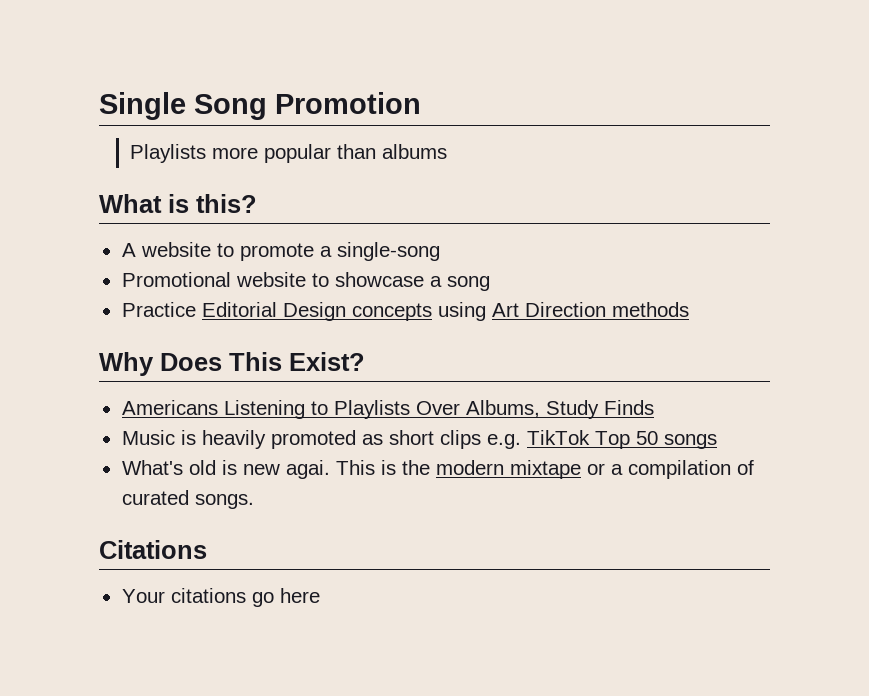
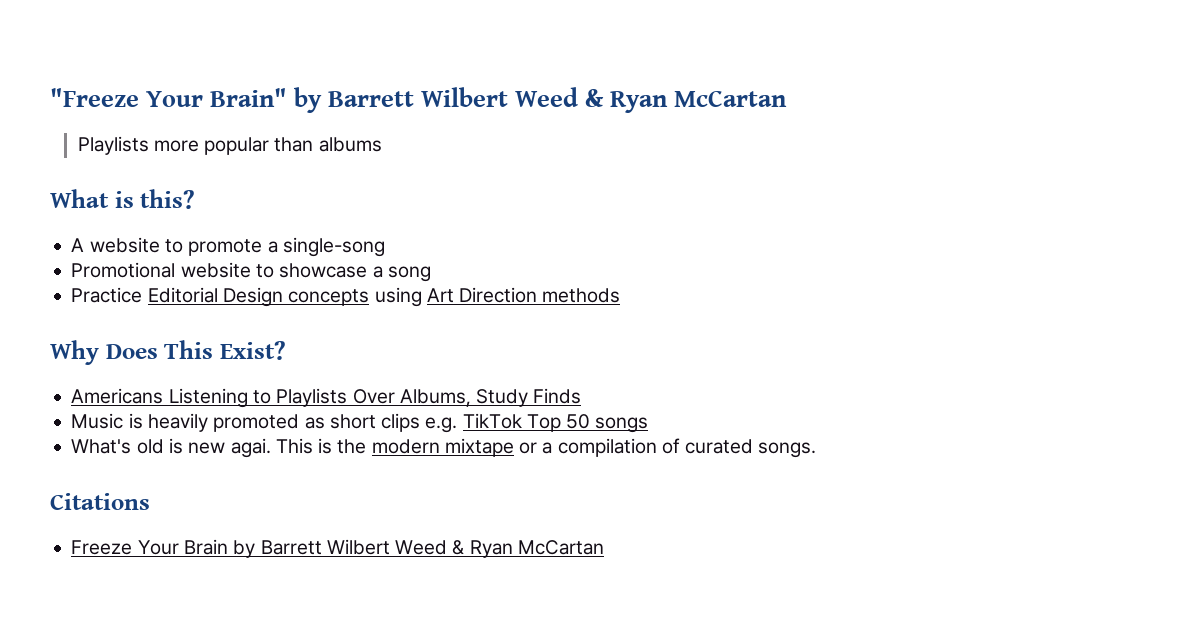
- Single Song Promotion
+ "Freeze Your Brain" by Barrett Wilbert Weed & Ryan McCartan
- Your citations go here
+ Freeze Your Brain by Barrett Wilbert Weed & Ryan McCartan

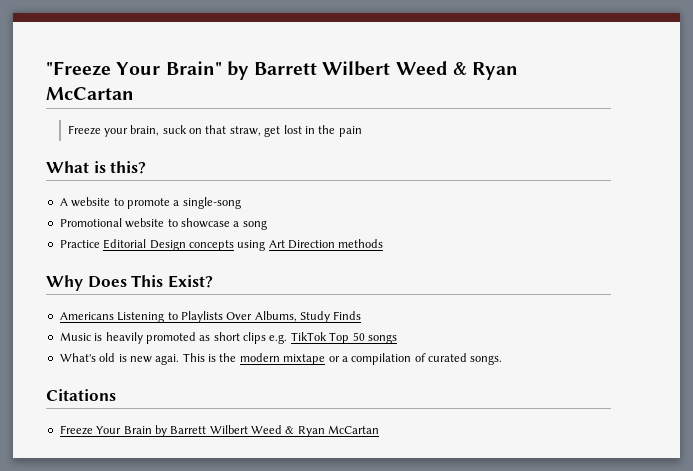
- Playlists more popular than albums
+ Freeze your brain, suck on that straw, get lost in the pain

